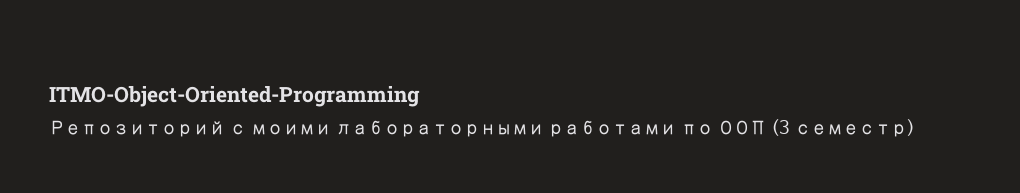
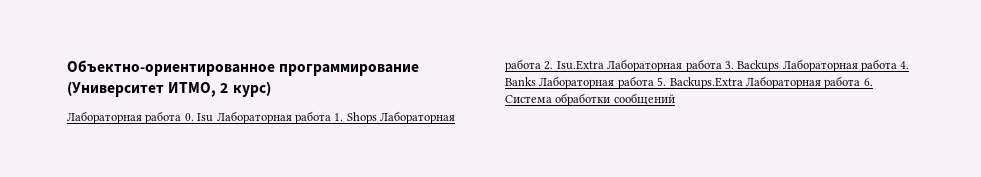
- ITMO-Object-Oriented-Programming
- Репозиторий с моими лабораторными работами по ООП (3 семестр)
+ Объектно-ориентированное программирование (Университет ИТМО, 2 курс)
+ Лабораторная работа 0. Isu Лабораторная работа 1. Shops Лабораторная работа 2. Isu.Extra Лабораторная работа 3. Backups Лабораторная работа 4. Banks Лабораторная работа 5. Backups.Extra Лабораторная работа 6. Система обработки сообщений

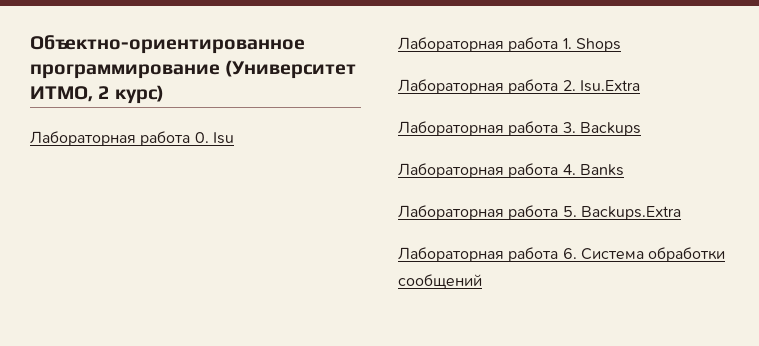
- Лабораторная работа 0. Isu Лабораторная работа 1. Shops Лабораторная работа 2. Isu.Extra Лабораторная работа 3. Backups Лабораторная работа 4. Banks Лабораторная работа 5. Backups.Extra Лабораторная работа 6. Система обработки сообщений
+ Лабораторная работа 0. Isu
+ Лабораторная работа 1. Shops
+ Лабораторная работа 2. Isu.Extra
+ Лабораторная работа 3. Backups
+ Лабораторная работа 4. Banks
+ Лабораторная работа 5. Backups.Extra
+ Лабораторная работа 6. Система обработки сообщений

